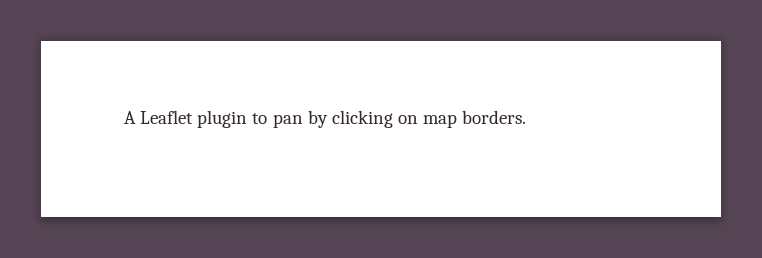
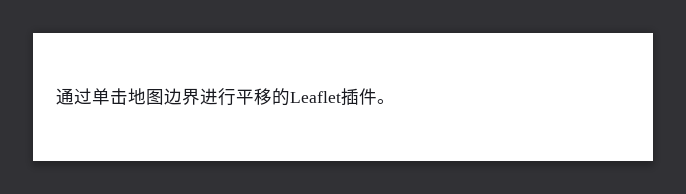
- A Leaflet plugin to pan by clicking on map borders.
+ 通过单击地图边界进行平移的Leaflet插件。

